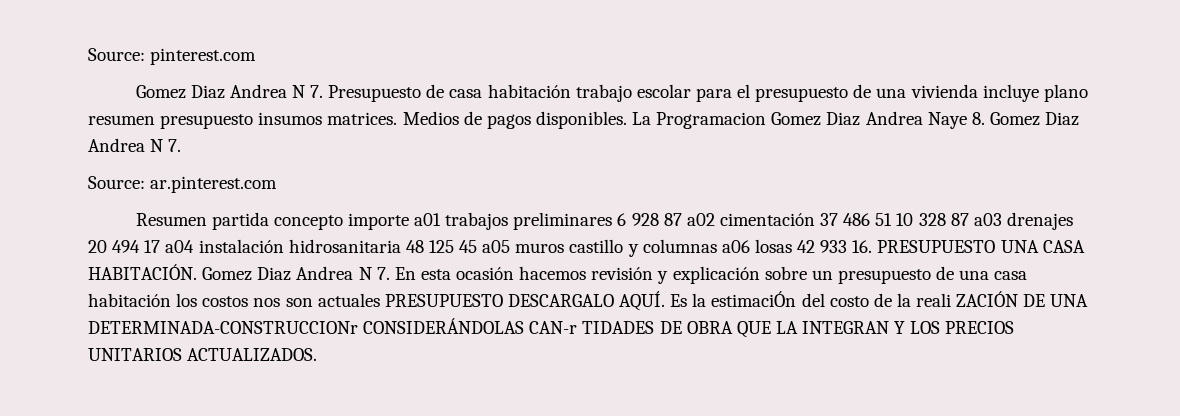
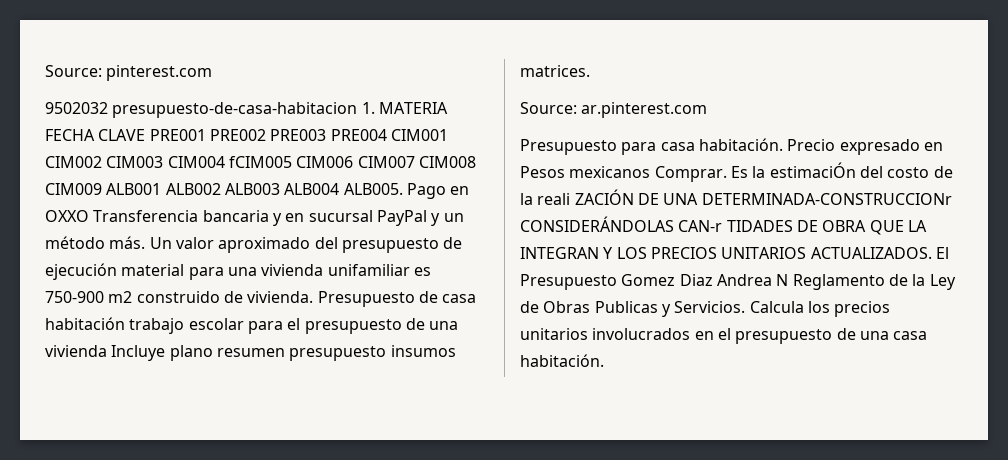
- Gomez Diaz Andrea N 7. Presupuesto de casa habitación trabajo escolar para el presupuesto de una vivienda incluye plano resumen presupuesto insumos matrices. Medios de pagos disponibles. La Programacion Gomez Diaz Andrea Naye 8. Gomez Diaz Andrea N 7.
+ 9502032 presupuesto-de-casa-habitacion 1. MATERIA FECHA CLAVE PRE001 PRE002 PRE003 PRE004 CIM001 CIM002 CIM003 CIM004 fCIM005 CIM006 CIM007 CIM008 CIM009 ALB001 ALB002 ALB003 ALB004 ALB005. Pago en OXXO Transferencia bancaria y en sucursal PayPal y un método más. Un valor aproximado del presupuesto de ejecución material para una vivienda unifamiliar es 750-900 m2 construido de vivienda. Presupuesto de casa habitación trabajo escolar para el presupuesto de una vivienda Incluye plano resumen presupuesto insumos matrices.
  Source: ar.pinterest.com
- Resumen partida concepto importe a01 trabajos preliminares 6 928 87 a02 cimentación 37 486 51 10 328 87 a03 drenajes 20 494 17 a04 instalación hidrosanitaria 48 125 45 a05 muros castillo y columnas a06 losas 42 933 16. PRESUPUESTO UNA CASA HABITACIÓN. Gomez Diaz Andrea N 7. En esta ocasión hacemos revisión y explicación sobre un presupuesto de una casa habitación los costos nos son actuales PRESUPUESTO DESCARGALO AQUÍ.
+ Presupuesto para casa habitación. Precio expresado en Pesos mexicanos Comprar.
+ El Presupuesto Gomez Diaz Andrea N Reglamento de la Ley de Obras Publicas y Servicios. Calcula los precios unitarios involucrados en el presupuesto de una casa habitación.

